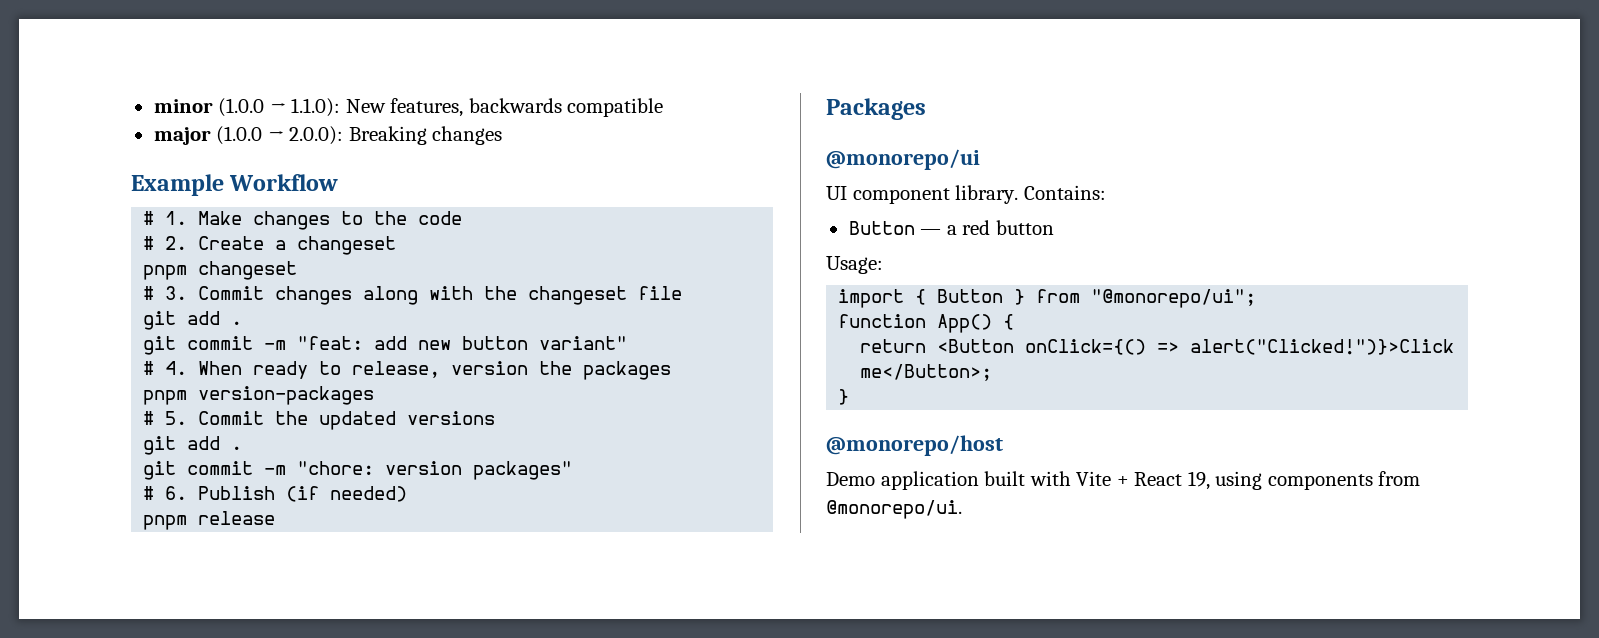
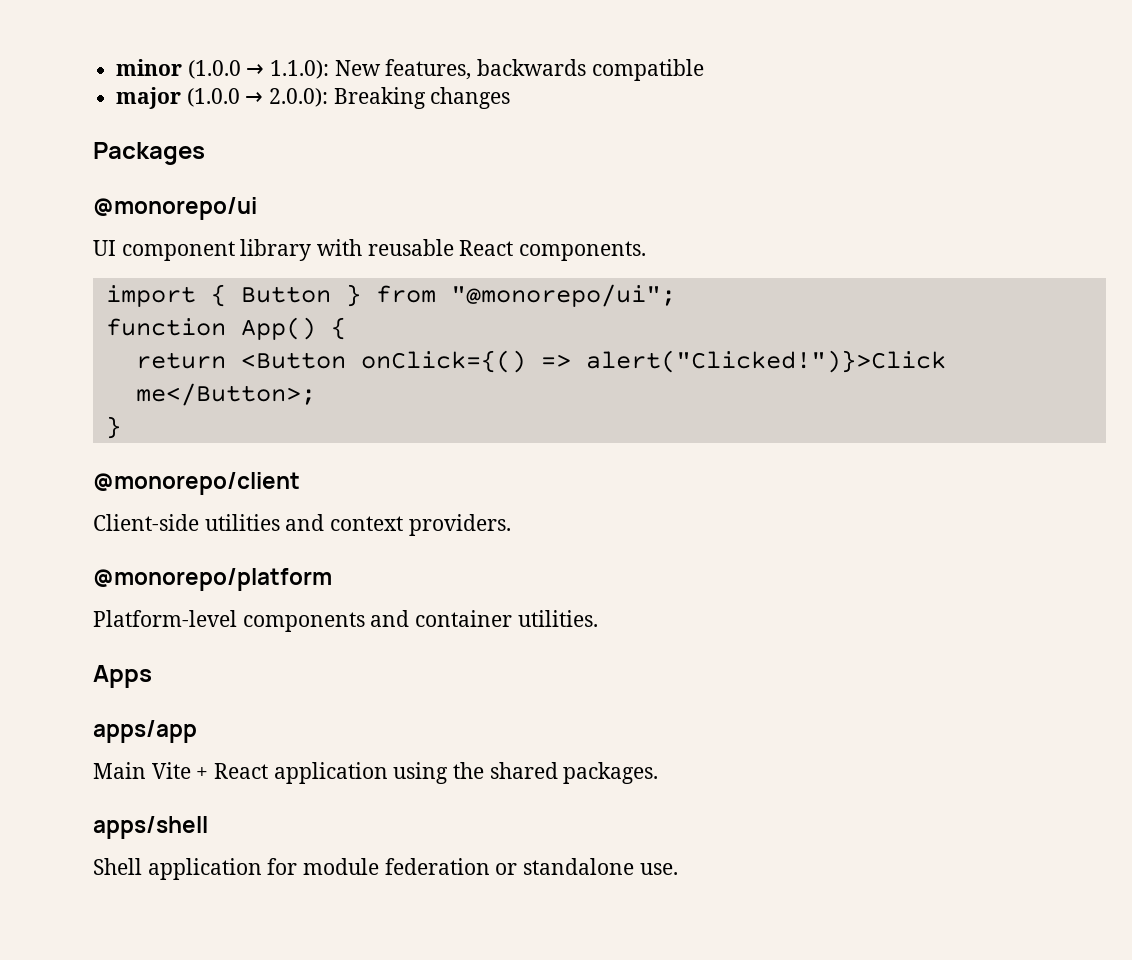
- Example Workflow
- # 1. Make changes to the code
- # 2. Create a changeset
- pnpm changeset
- # 3. Commit changes along with the changeset file
- git add .
- git commit -m "feat: add new button variant"
- # 4. When ready to release, version the packages
- pnpm version-packages
- # 5. Commit the updated versions
- git add .
- git commit -m "chore: version packages"
- # 6. Publish (if needed)
- pnpm release
  Packages
  @monorepo/ui
- UI component library. Contains:
- Button — a red button
- Usage:
+ UI component library with reusable React components.
- @monorepo/host
- Demo application built with Vite + React 19, using components from @monorepo/ui.
+ @monorepo/client
+ Client-side utilities and context providers.
+ @monorepo/platform
+ Platform-level components and container utilities.
+ Apps
+ apps/app
+ Main Vite + React application using the shared packages.
+ apps/shell
+ Shell application for module federation or standalone use.

